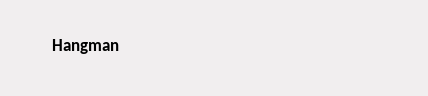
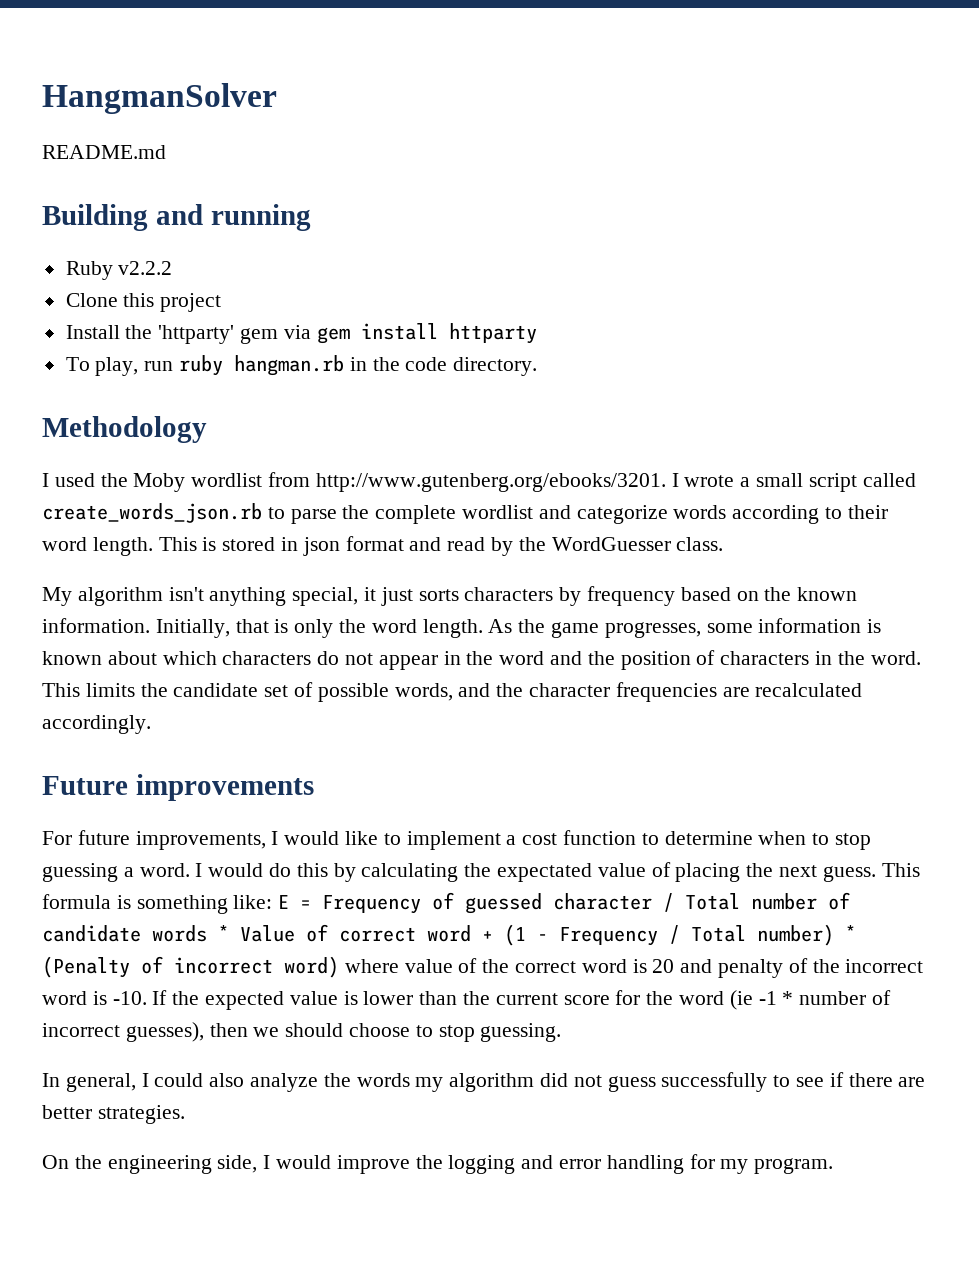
- Hangman
+ HangmanSolver
+ README.md
+ Building and running
+ Ruby v2.2.2
+ Clone this project
+ Install the 'httparty' gem via gem install httparty
+ To play, run ruby hangman.rb in the code directory.
+ Methodology
+ I used the Moby wordlist from http://www.gutenberg.org/ebooks/3201. I wrote a small script called create_words_json.rb to parse the complete wordlist and categorize words according to their word length. This is stored in json format and read by the WordGuesser class.
+ My algorithm isn't anything special, it just sorts characters by frequency based on the known information. Initially, that is only the word length. As the game progresses, some information is known about which characters do not appear in the word and the position of characters in the word. This limits the candidate set of possible words, and the character frequencies are recalculated accordingly.
+ Future improvements
+ For future improvements, I would like to implement a cost function to determine when to stop guessing a word. I would do this by calculating the expectated value of placing the next guess. This formula is something like: E = Frequency of guessed character / Total number of candidate words * Value of correct word + (1 - Frequency / Total number) * (Penalty of incorrect word) where value of the correct word is 20 and penalty of the incorrect word is -10. If the expected value is lower than the current score for the word (ie -1 * number of incorrect guesses), then we should choose to stop guessing.
+ In general, I could also analyze the words my algorithm did not guess successfully to see if there are better strategies.
+ On the engineering side, I would improve the logging and error handling for my program.

